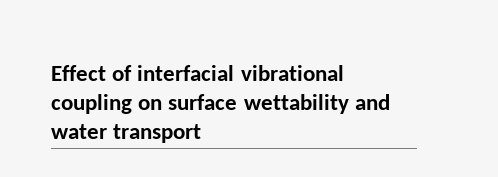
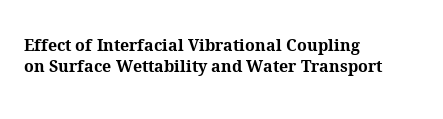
- Effect of interfacial vibrational coupling on surface wettability and water transport
+ Effect of Interfacial Vibrational Coupling on Surface Wettability and Water Transport

